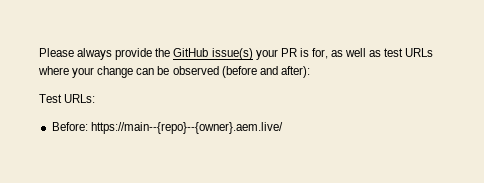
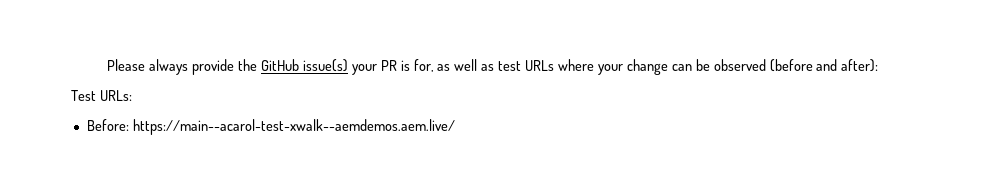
- Before: https://main--{repo}--{owner}.aem.live/
+ Before: https://main--acarol-test-xwalk--aemdemos.aem.live/

